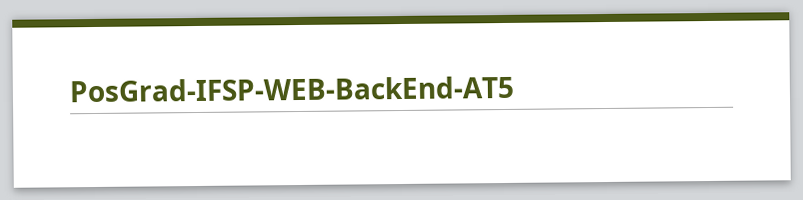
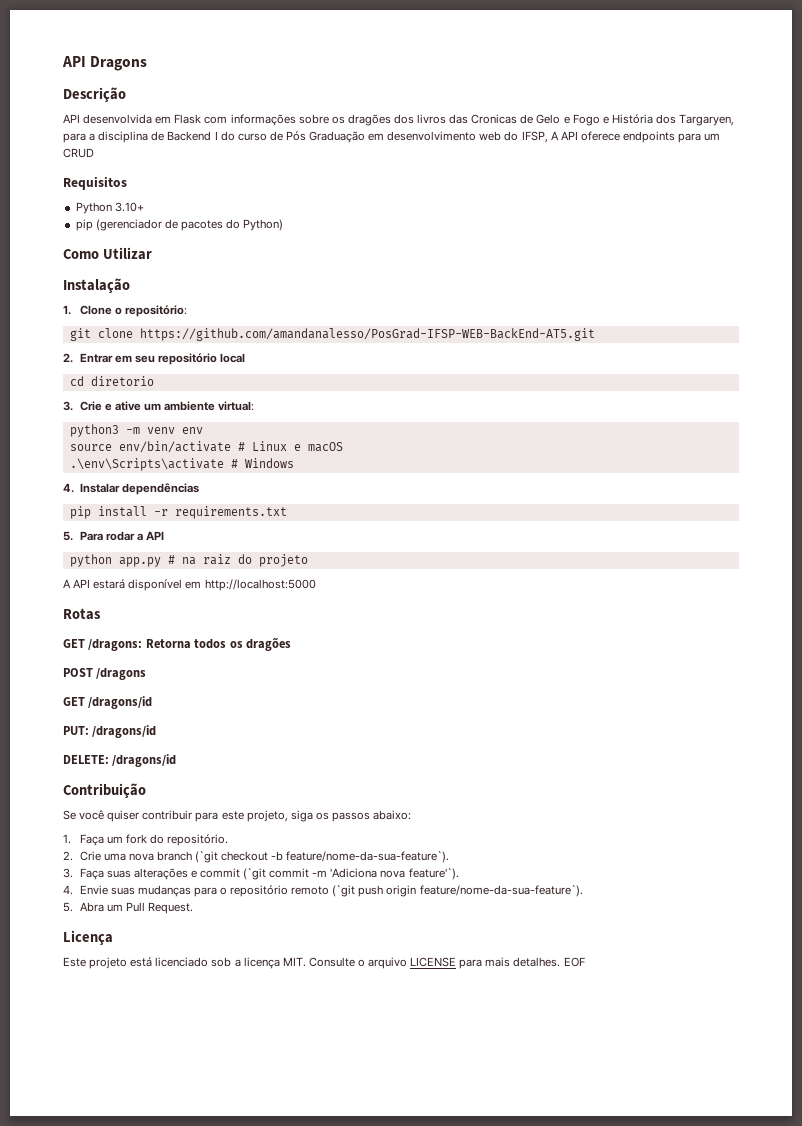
- PosGrad-IFSP-WEB-BackEnd-AT5
+ API Dragons
+ Descrição
+ API desenvolvida em Flask com informações sobre os dragões dos livros das Cronicas de Gelo e Fogo e História dos Targaryen, para a disciplina de Backend I do curso de Pós Graduação em desenvolvimento web do IFSP, A API oferece endpoints para um CRUD
+ Requisitos
+ Python 3.10+
+ pip (gerenciador de pacotes do Python)
+ Como Utilizar
+ Instalação
+ 1. Clone o repositório:
+ git clone https://github.com/amandanalesso/PosGrad-IFSP-WEB-BackEnd-AT5.git
+ 2. Entrar em seu repositório local
+ cd diretorio
+ 3. Crie e ative um ambiente virtual:
+ python3 -m venv env
+ source env/bin/activate # Linux e macOS
+ .\env\Scripts\activate # Windows
+ 4. Instalar dependências
+ pip install -r requirements.txt
+ 5. Para rodar a API
+ python app.py # na raiz do projeto
+ A API estará disponível em http://localhost:5000
+ Rotas
+ GET /dragons: Retorna todos os dragões
+ POST /dragons
+ GET /dragons/id
+ PUT: /dragons/id
+ DELETE: /dragons/id
+ Contribuição
+ Se você quiser contribuir para este projeto, siga os passos abaixo:
+ 1. Faça um fork do repositório.
+ 2. Crie uma nova branch (`git checkout -b feature/nome-da-sua-feature`).
+ 3. Faça suas alterações e commit (`git commit -m 'Adiciona nova feature'`).
+ 4. Envie suas mudanças para o repositório remoto (`git push origin feature/nome-da-sua-feature`).
+ 5. Abra um Pull Request.
+ Licença
+ Este projeto está licenciado sob a licença MIT. Consulte o arquivo LICENSE para mais detalhes. EOF

